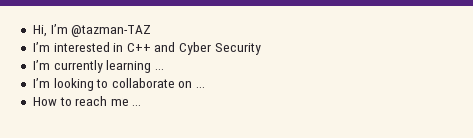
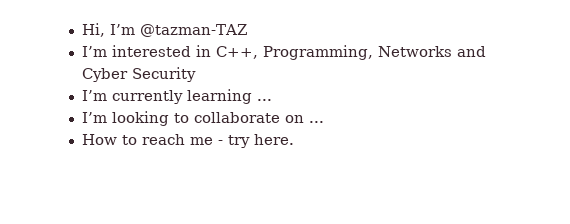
- I’m interested in C++ and Cyber Security
+ I’m interested in C++, Programming, Networks and Cyber Security
- How to reach me ...
+ How to reach me - try here.

